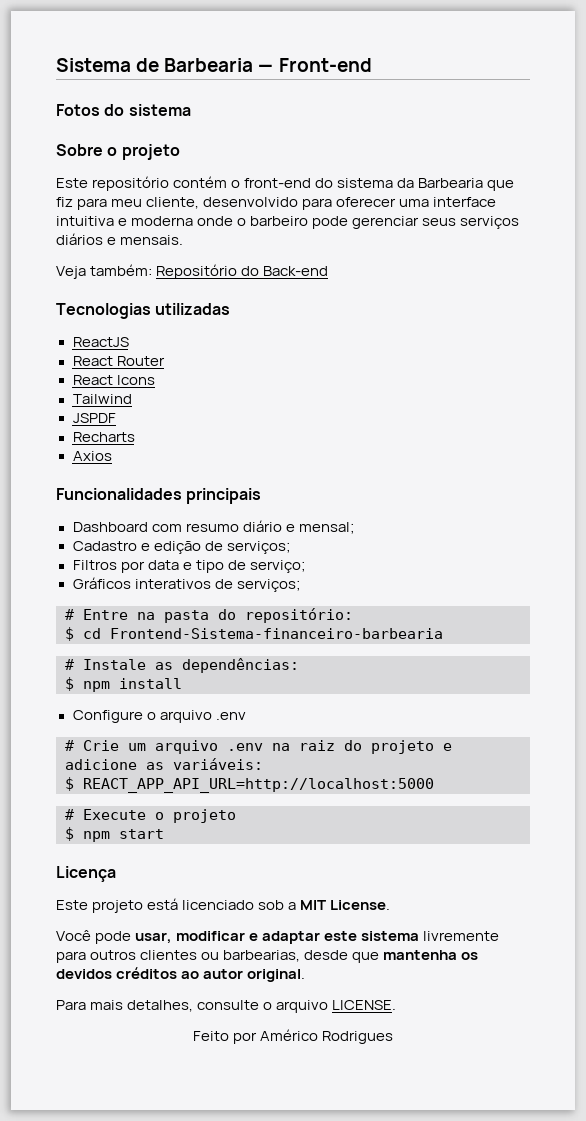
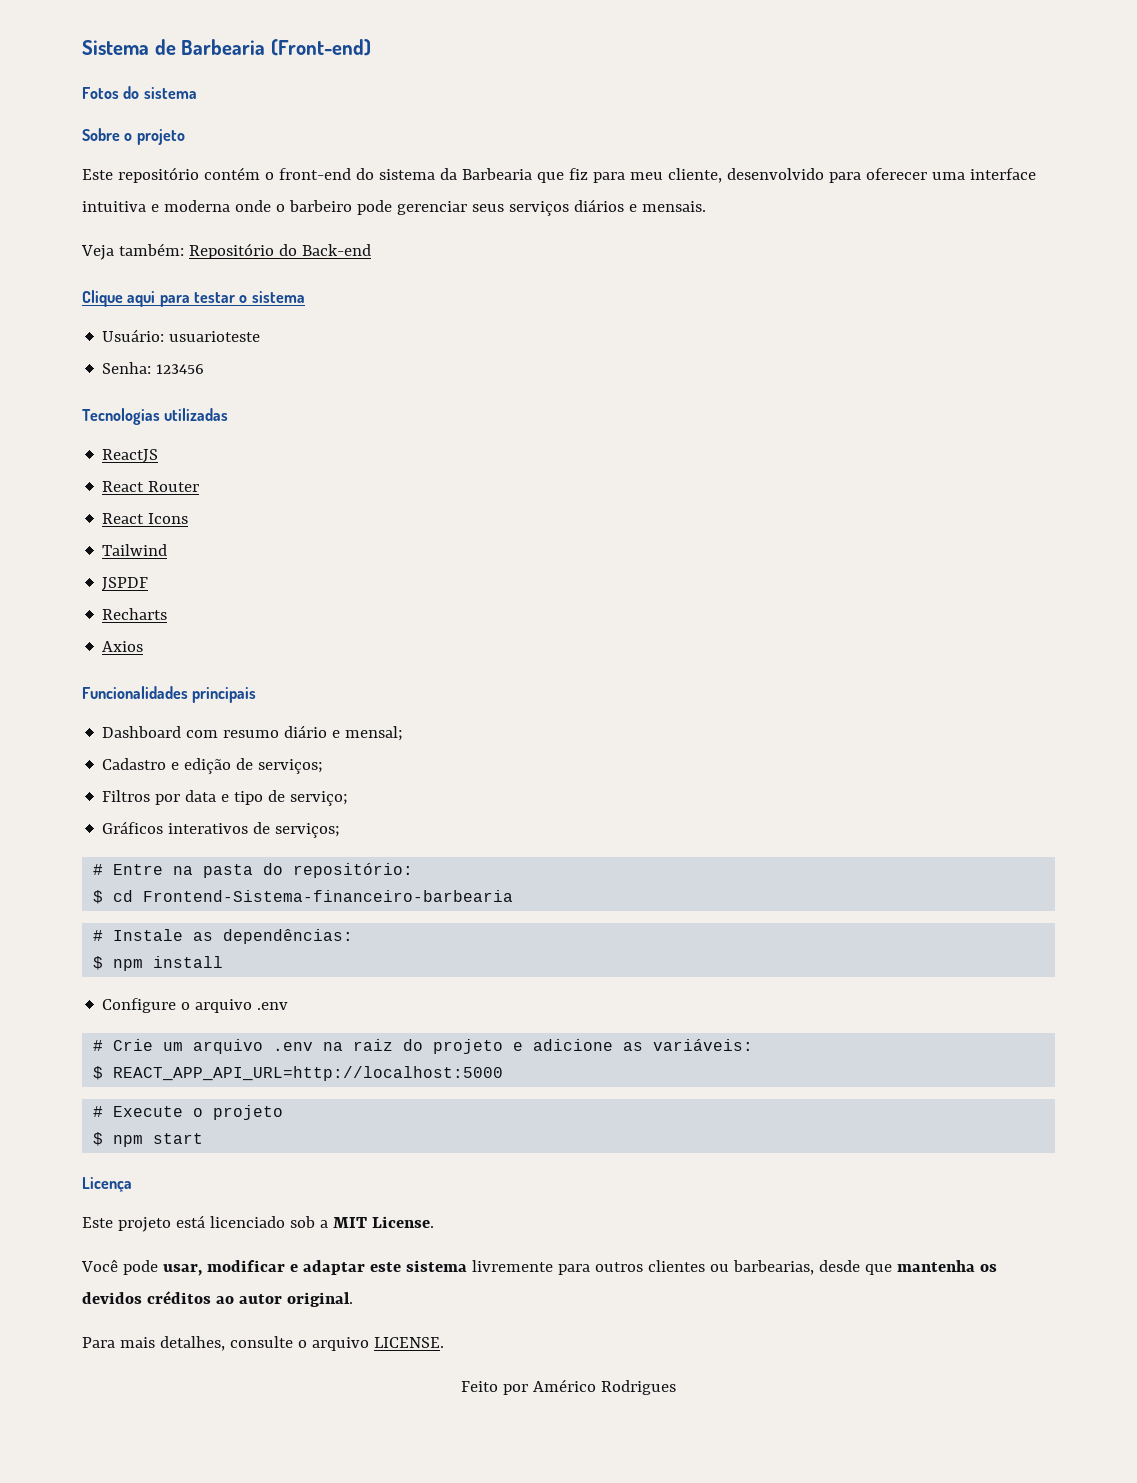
- Sistema de Barbearia — Front-end
+ Sistema de Barbearia (Front-end)
+ Clique aqui para testar o sistema
+ Usuário: usuarioteste
+ Senha: 123456

